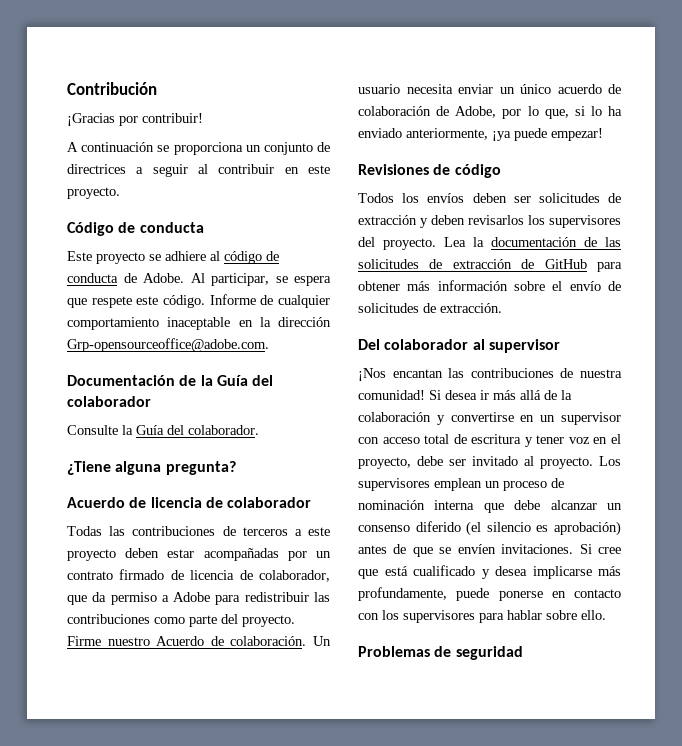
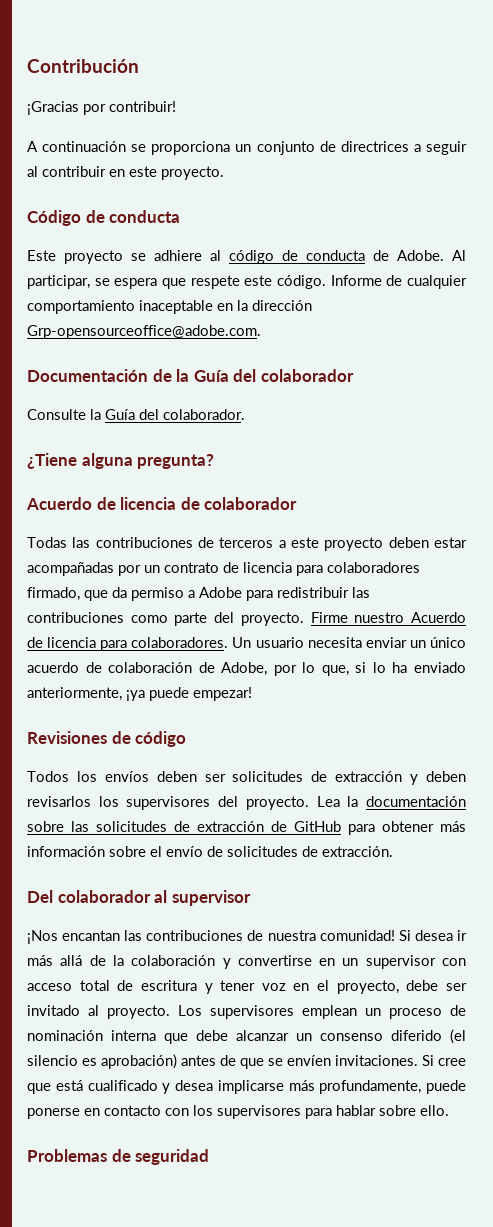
- Todas las contribuciones de terceros a este proyecto deben estar acompañadas por un contrato firmado de licencia de colaborador, que da permiso a Adobe para redistribuir las contribuciones como parte del proyecto.
+ Todas las contribuciones de terceros a este proyecto deben estar acompañadas por un contrato de licencia para colaboradores firmado, que da permiso a Adobe para redistribuir las contribuciones como parte del proyecto.
- Firme nuestro Acuerdo de colaboración.
+ Firme nuestro Acuerdo de licencia para colaboradores.
- Lea la documentación de las solicitudes de extracción de GitHub para obtener más información sobre el envío de solicitudes de extracción.
+ Lea la documentación sobre las solicitudes de extracción de GitHub para obtener más información sobre el envío de solicitudes de extracción.

